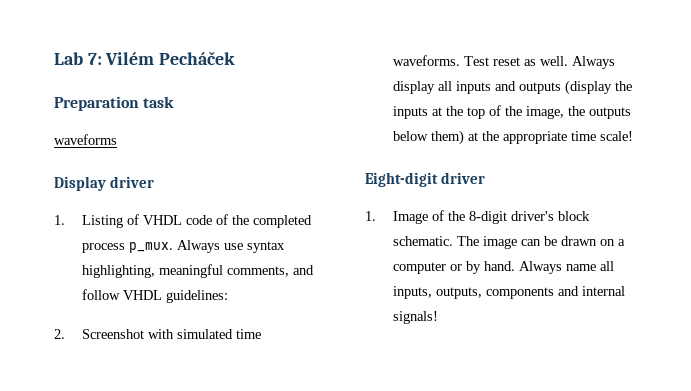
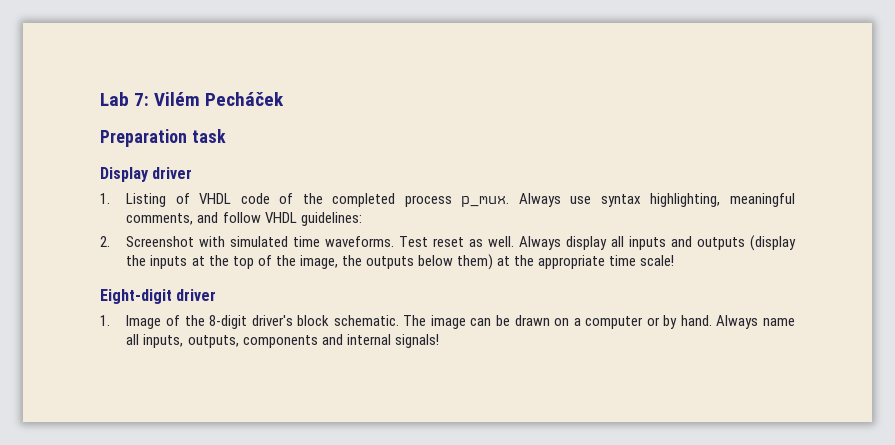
- waveforms

